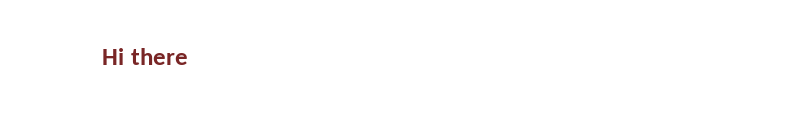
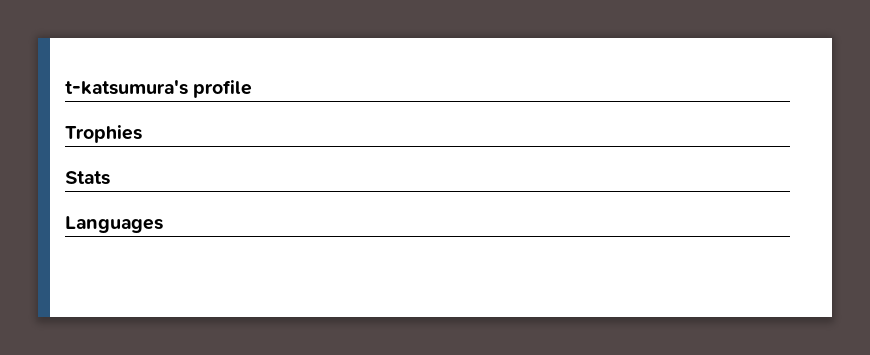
- Hi there
+ t-katsumura's profile
+ Trophies
+ Stats
+ Languages

